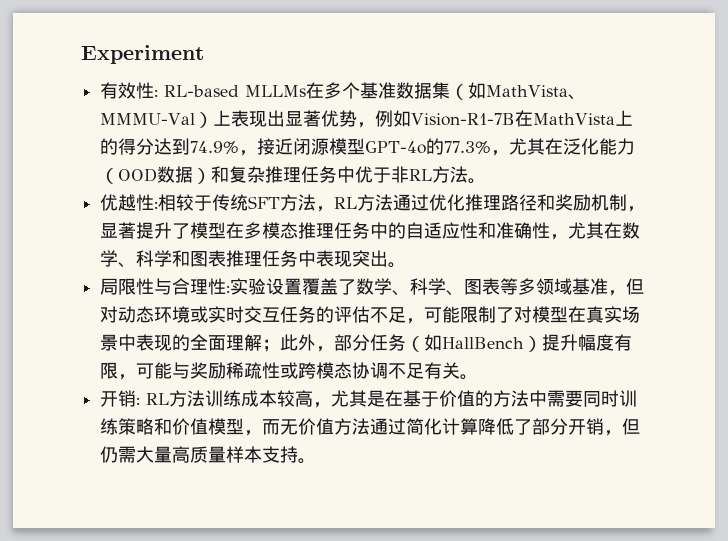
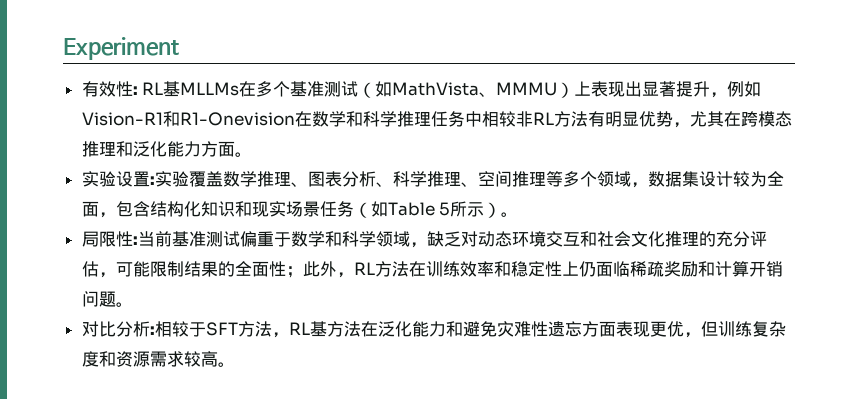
- 有效性: RL-based MLLMs在多个基准数据集（如MathVista、MMMU-Val）上表现出显著优势，例如Vision-R1-7B在MathVista上的得分达到74.9%，接近闭源模型GPT-4o的77.3%，尤其在泛化能力（OOD数据）和复杂推理任务中优于非RL方法。
- 优越性:相较于传统SFT方法，RL方法通过优化推理路径和奖励机制，显著提升了模型在多模态推理任务中的自适应性和准确性，尤其在数学、科学和图表推理任务中表现突出。
- 局限性与合理性:实验设置覆盖了数学、科学、图表等多领域基准，但对动态环境或实时交互任务的评估不足，可能限制了对模型在真实场景中表现的全面理解；此外，部分任务（如HallBench）提升幅度有限，可能与奖励稀疏性或跨模态协调不足有关。
- 开销: RL方法训练成本较高，尤其是在基于价值的方法中需要同时训练策略和价值模型，而无价值方法通过简化计算降低了部分开销，但仍需大量高质量样本支持。
+ 有效性: RL基MLLMs在多个基准测试（如MathVista、MMMU）上表现出显著提升，例如Vision-R1和R1-Onevision在数学和科学推理任务中相较非RL方法有明显优势，尤其在跨模态推理和泛化能力方面。
+ 实验设置:实验覆盖数学推理、图表分析、科学推理、空间推理等多个领域，数据集设计较为全面，包含结构化知识和现实场景任务（如Table 5所示）。
+ 局限性:当前基准测试偏重于数学和科学领域，缺乏对动态环境交互和社会文化推理的充分评估，可能限制结果的全面性；此外，RL方法在训练效率和稳定性上仍面临稀疏奖励和计算开销问题。
+ 对比分析:相较于SFT方法，RL基方法在泛化能力和避免灾难性遗忘方面表现更优，但训练复杂度和资源需求较高。

